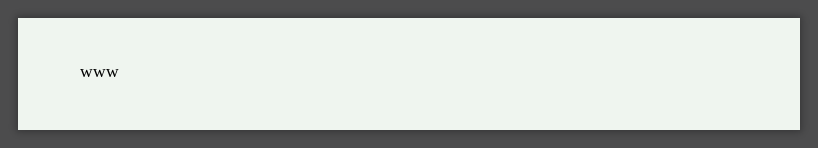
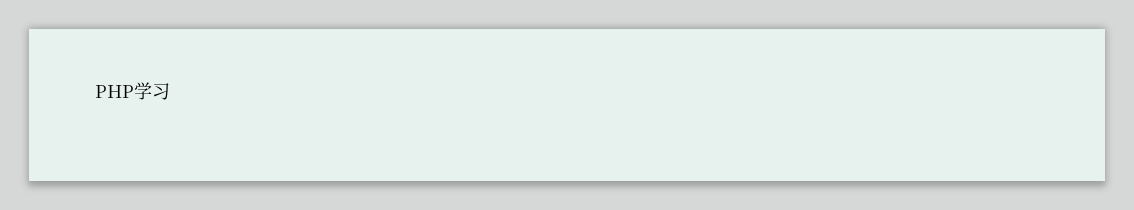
- www
+ PHP学习

